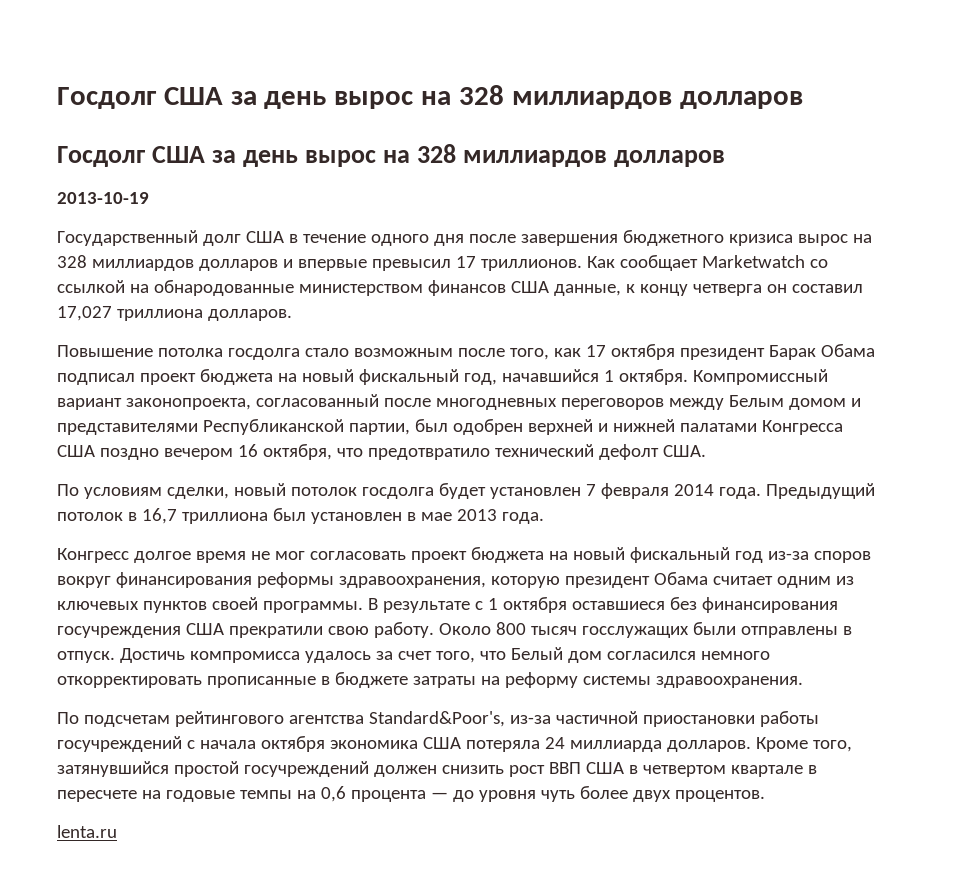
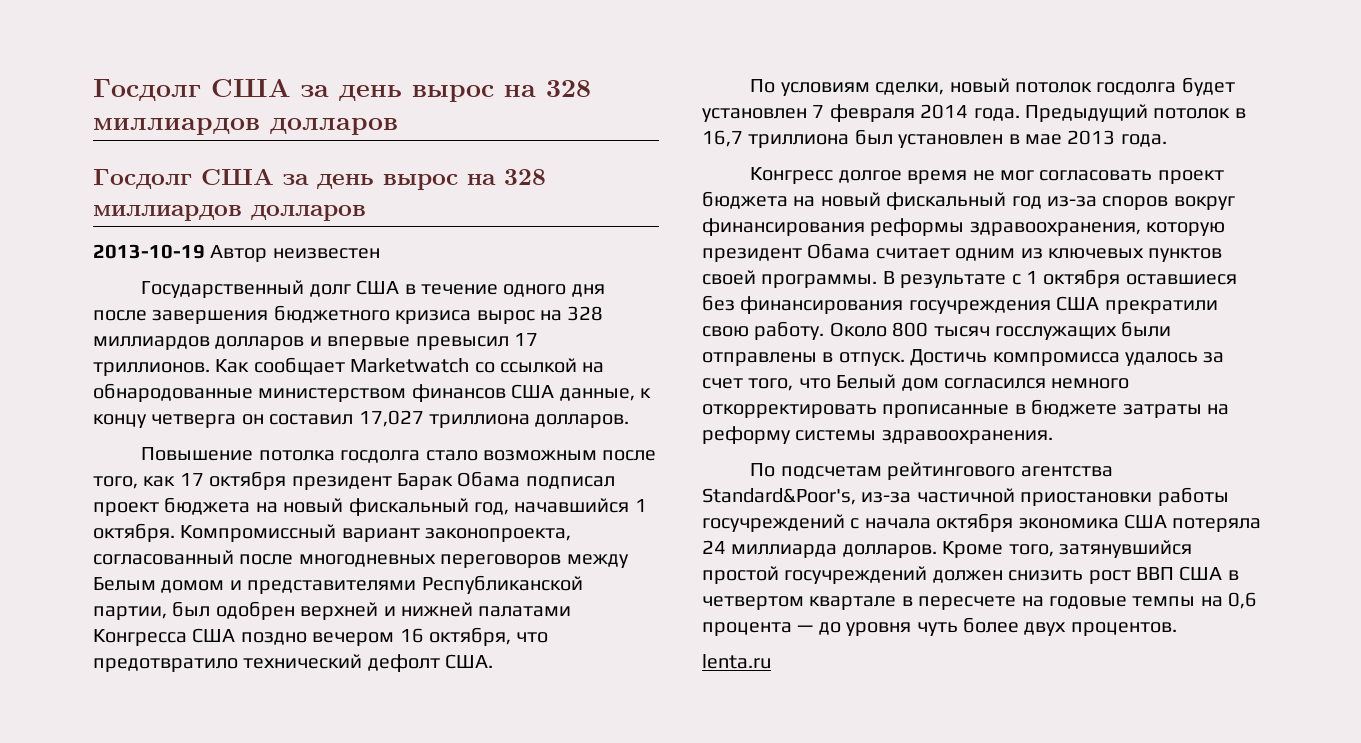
- 2013-10-19
+ 2013-10-19 Автор неизвестен

